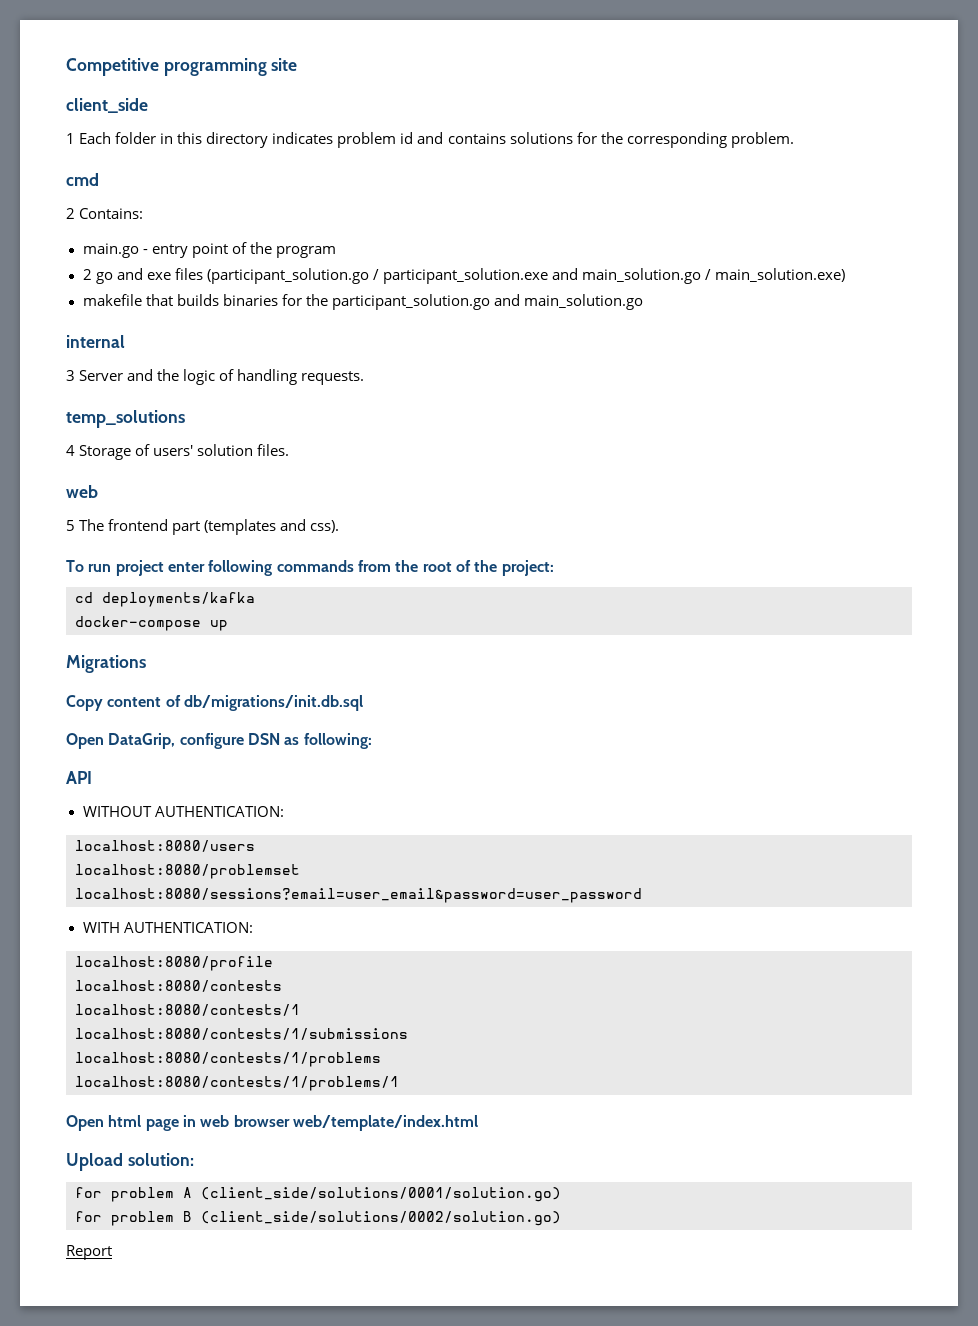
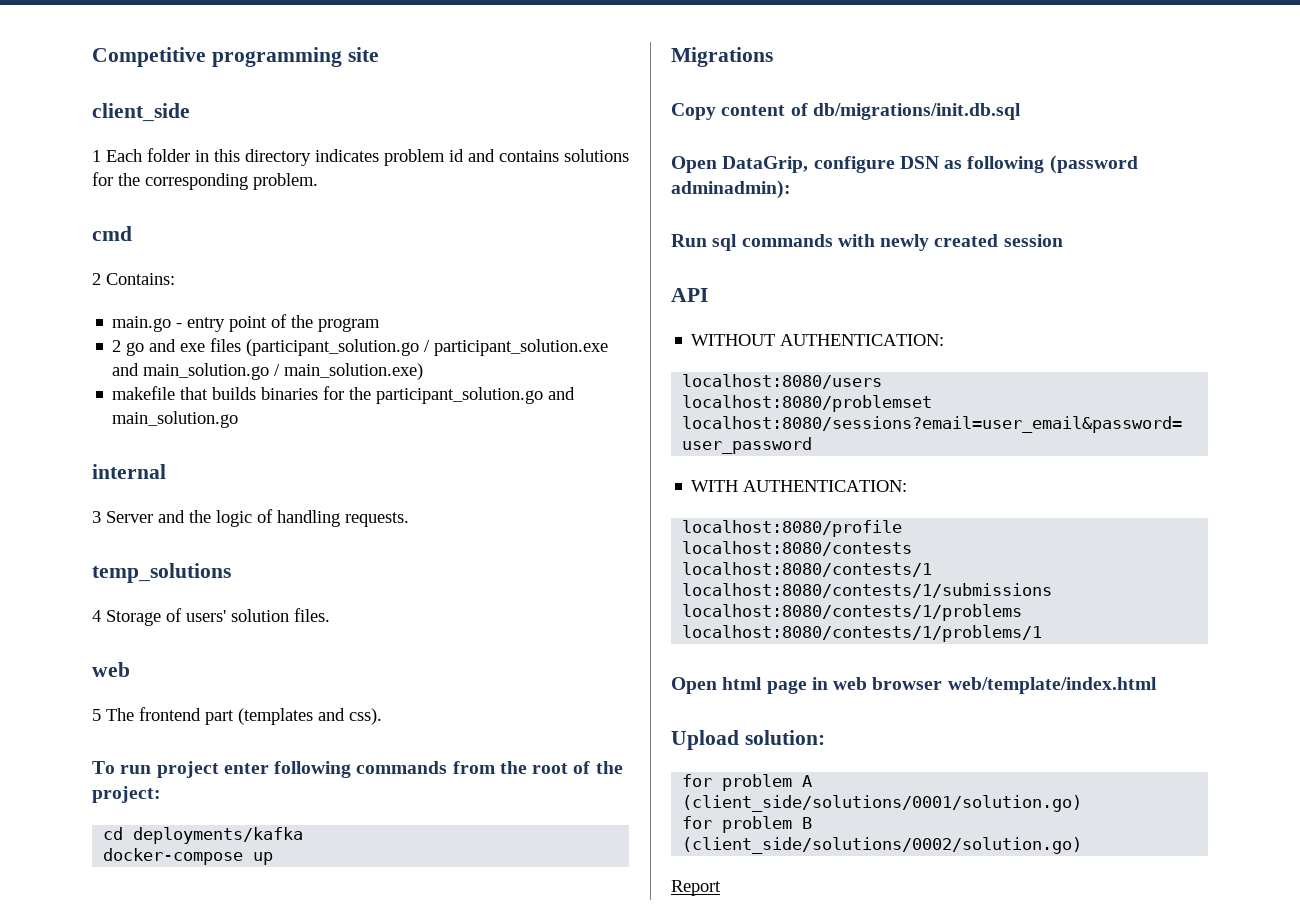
- Open DataGrip, configure DSN as following:
+ Open DataGrip, configure DSN as following (password adminadmin):
+ Run sql commands with newly created session

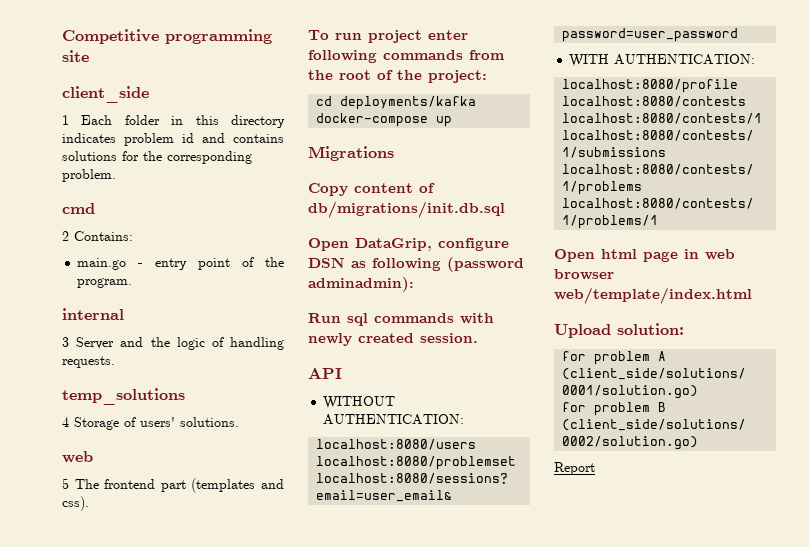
- main.go - entry point of the program
- 2 go and exe files (participant_solution.go / participant_solution.exe and main_solution.go / main_solution.exe)
- makefile that builds binaries for the participant_solution.go and main_solution.go
+ main.go - entry point of the program.
- 4 Storage of users' solution files.
+ 4 Storage of users' solutions.
- Run sql commands with newly created session
+ Run sql commands with newly created session.

